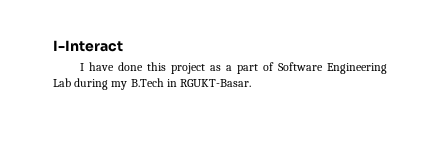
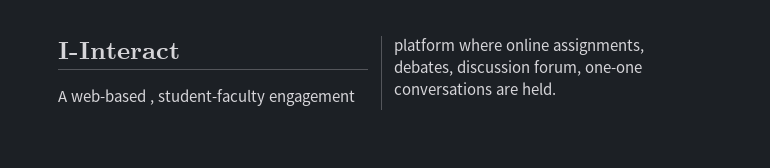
- I have done this project as a part of Software Engineering Lab during my B.Tech in RGUKT-Basar.
+ A web-based , student-faculty engagement platform where online assignments, debates, discussion forum, one-one conversations are held.

